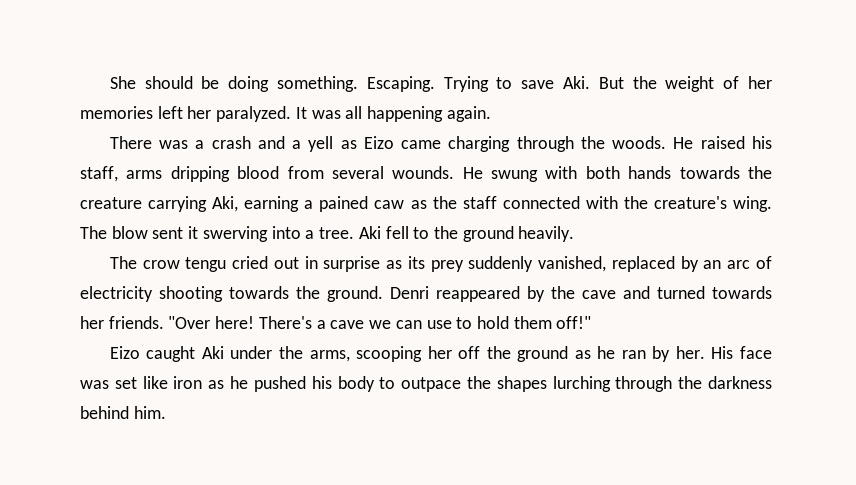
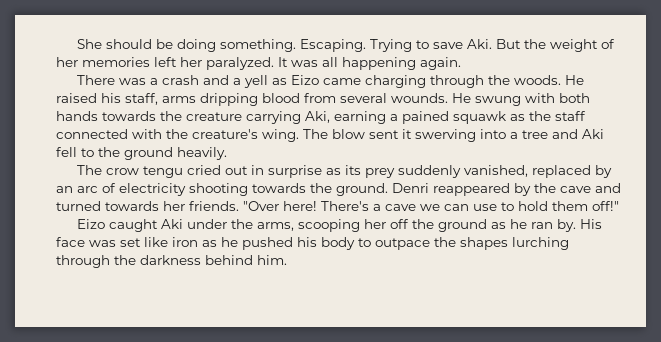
- He swung with both hands towards the creature carrying Aki, earning a pained caw as the staff connected with the creature's wing.
+ He swung with both hands towards the creature carrying Aki, earning a pained squawk as the staff connected with the creature's wing.
- The blow sent it swerving into a tree. Aki fell to the ground heavily.
+ The blow sent it swerving into a tree and Aki fell to the ground heavily.
- Eizo caught Aki under the arms, scooping her off the ground as he ran by her.
+ Eizo caught Aki under the arms, scooping her off the ground as he ran by.

